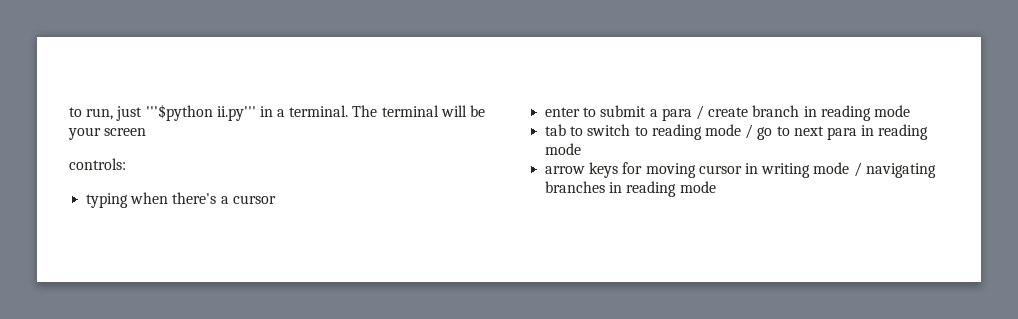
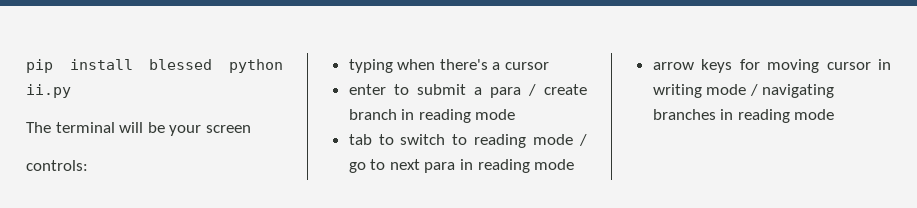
- to run, just '''$python ii.py''' in a terminal. The terminal will be your screen
+ pip install blessed python ii.py
+ The terminal will be your screen

